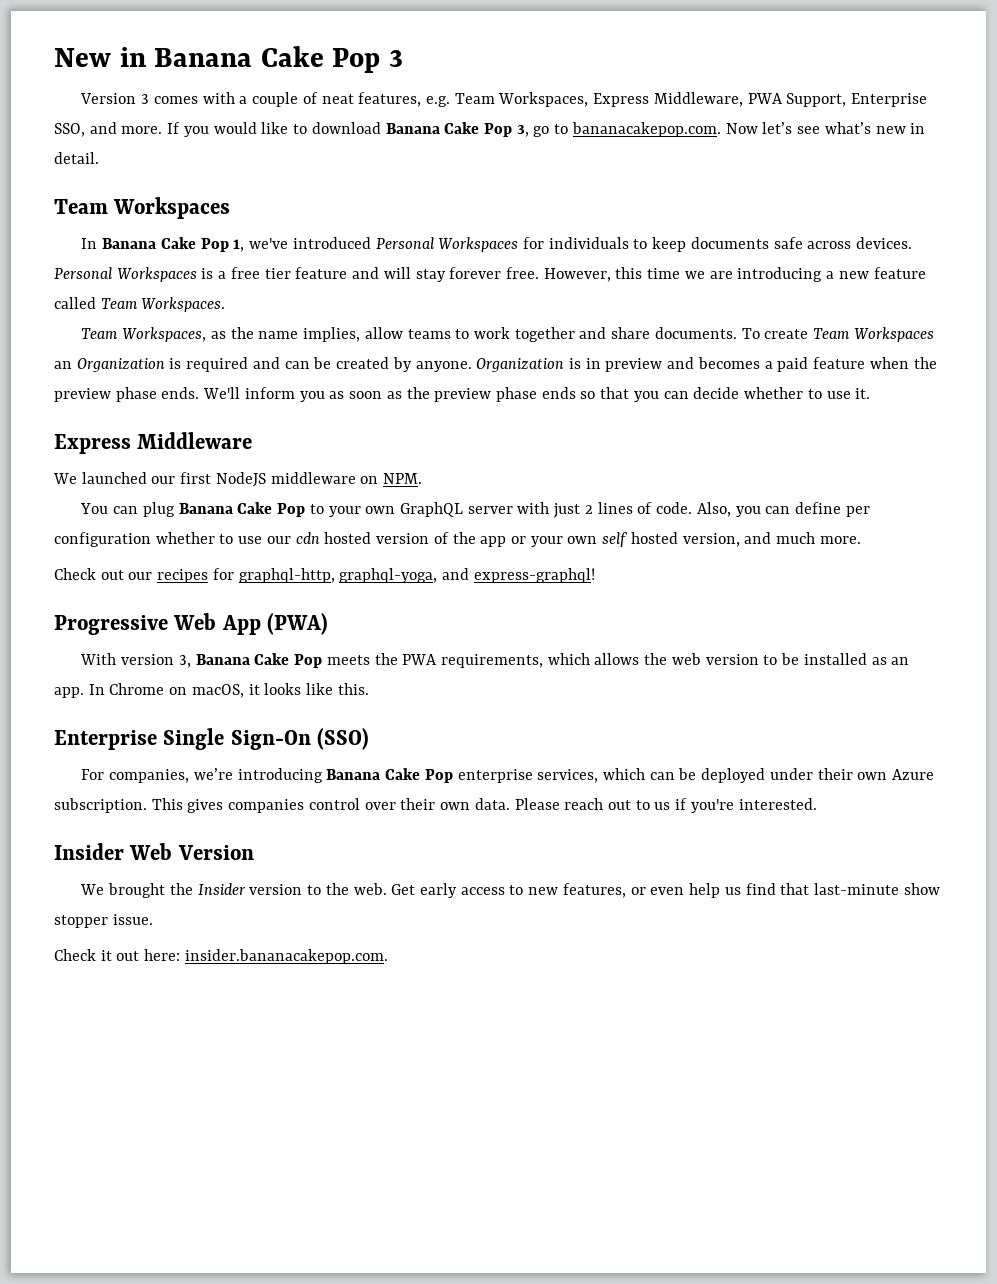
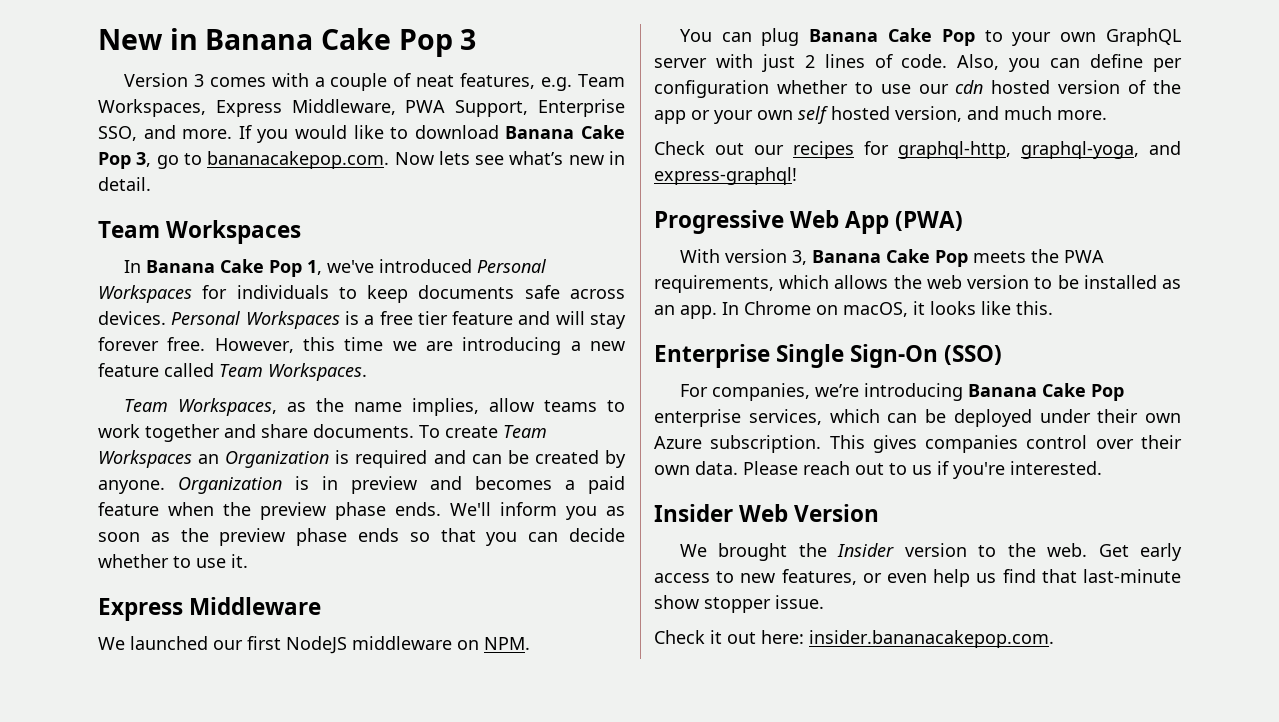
- If you would like to download Banana Cake Pop 3, go to bananacakepop.com. Now let’s see what’s new in detail.
+ If you would like to download Banana Cake Pop 3, go to bananacakepop.com. Now lets see what’s new in detail.

